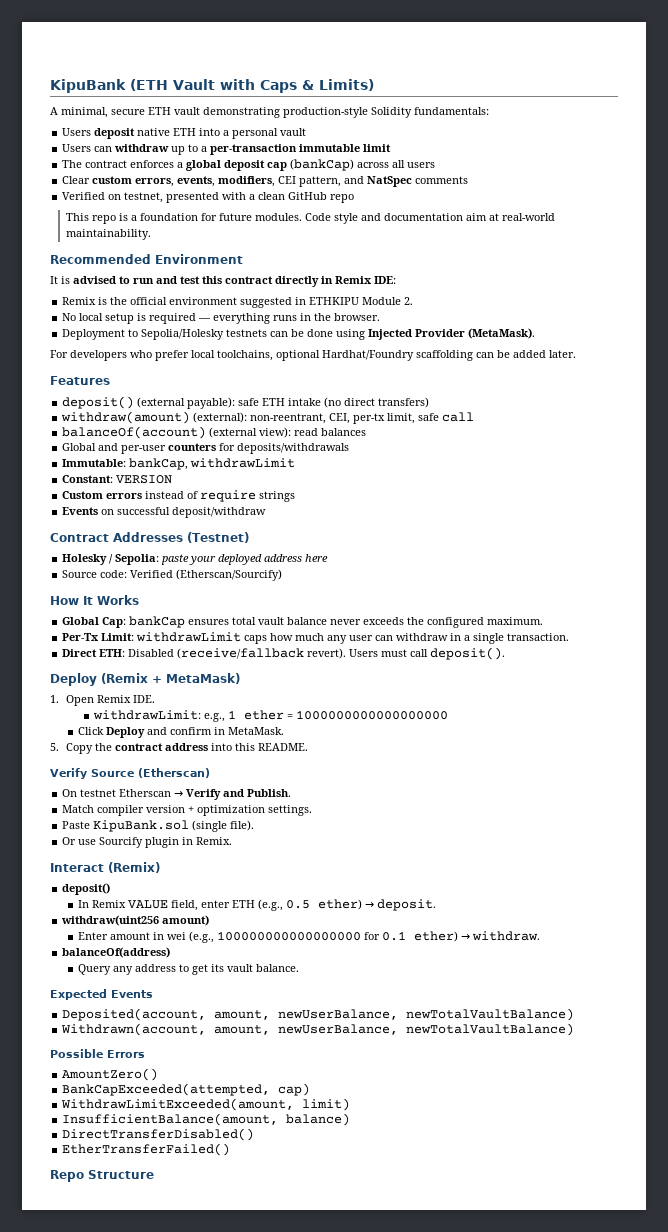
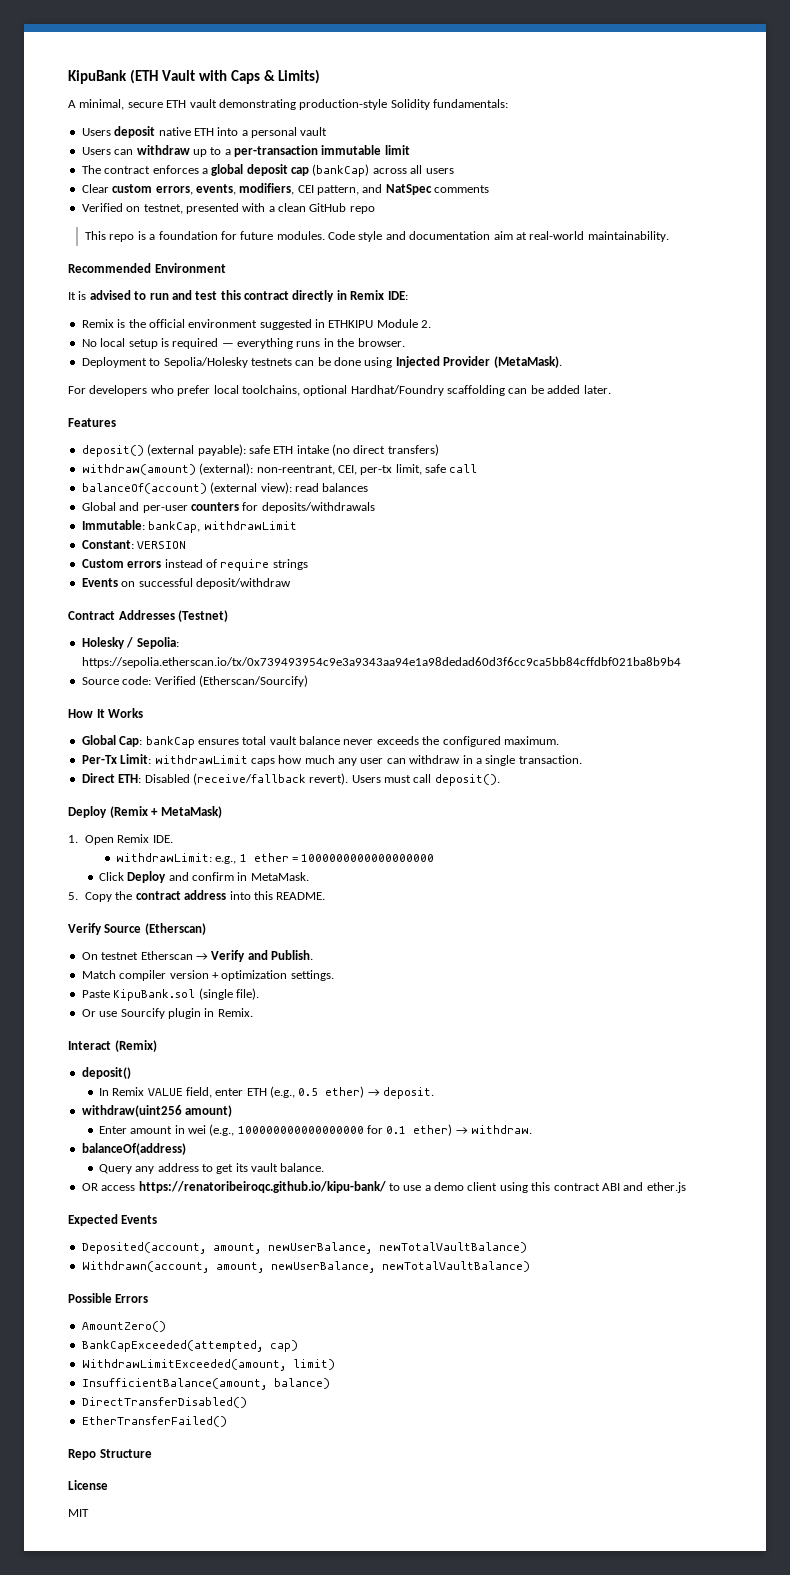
- Holesky / Sepolia: paste your deployed address here
+ Holesky / Sepolia: https://sepolia.etherscan.io/tx/0x739493954c9e3a9343aa94e1a98dedad60d3f6cc9ca5bb84cffdbf021ba8b9b4
+ OR access https://renatoribeiroqc.github.io/kipu-bank/ to use a demo client using this contract ABI and ether.js
+ License
+ MIT

